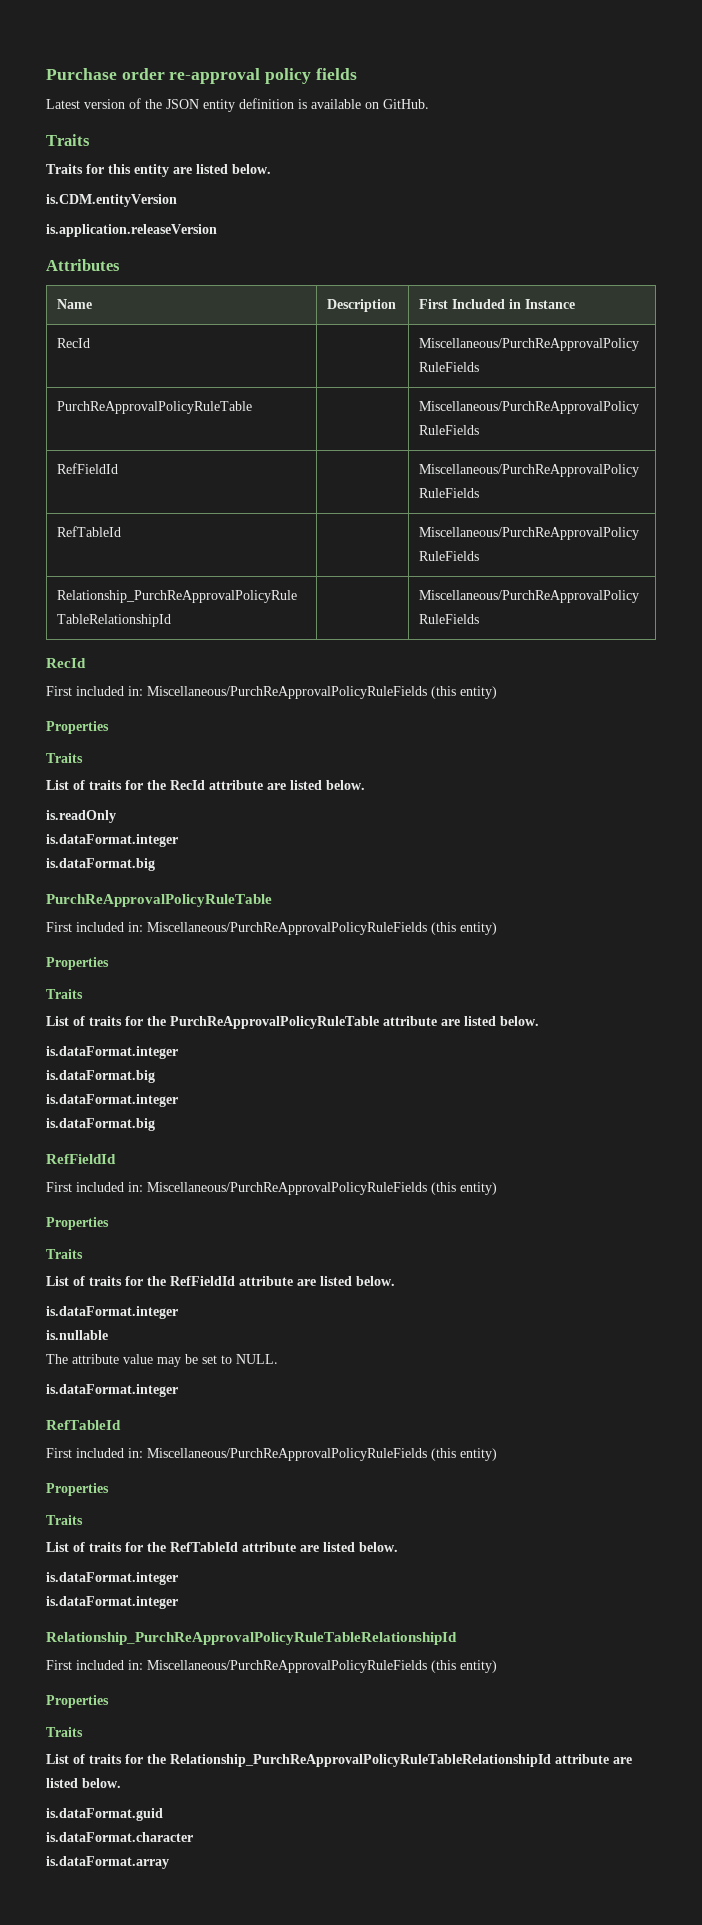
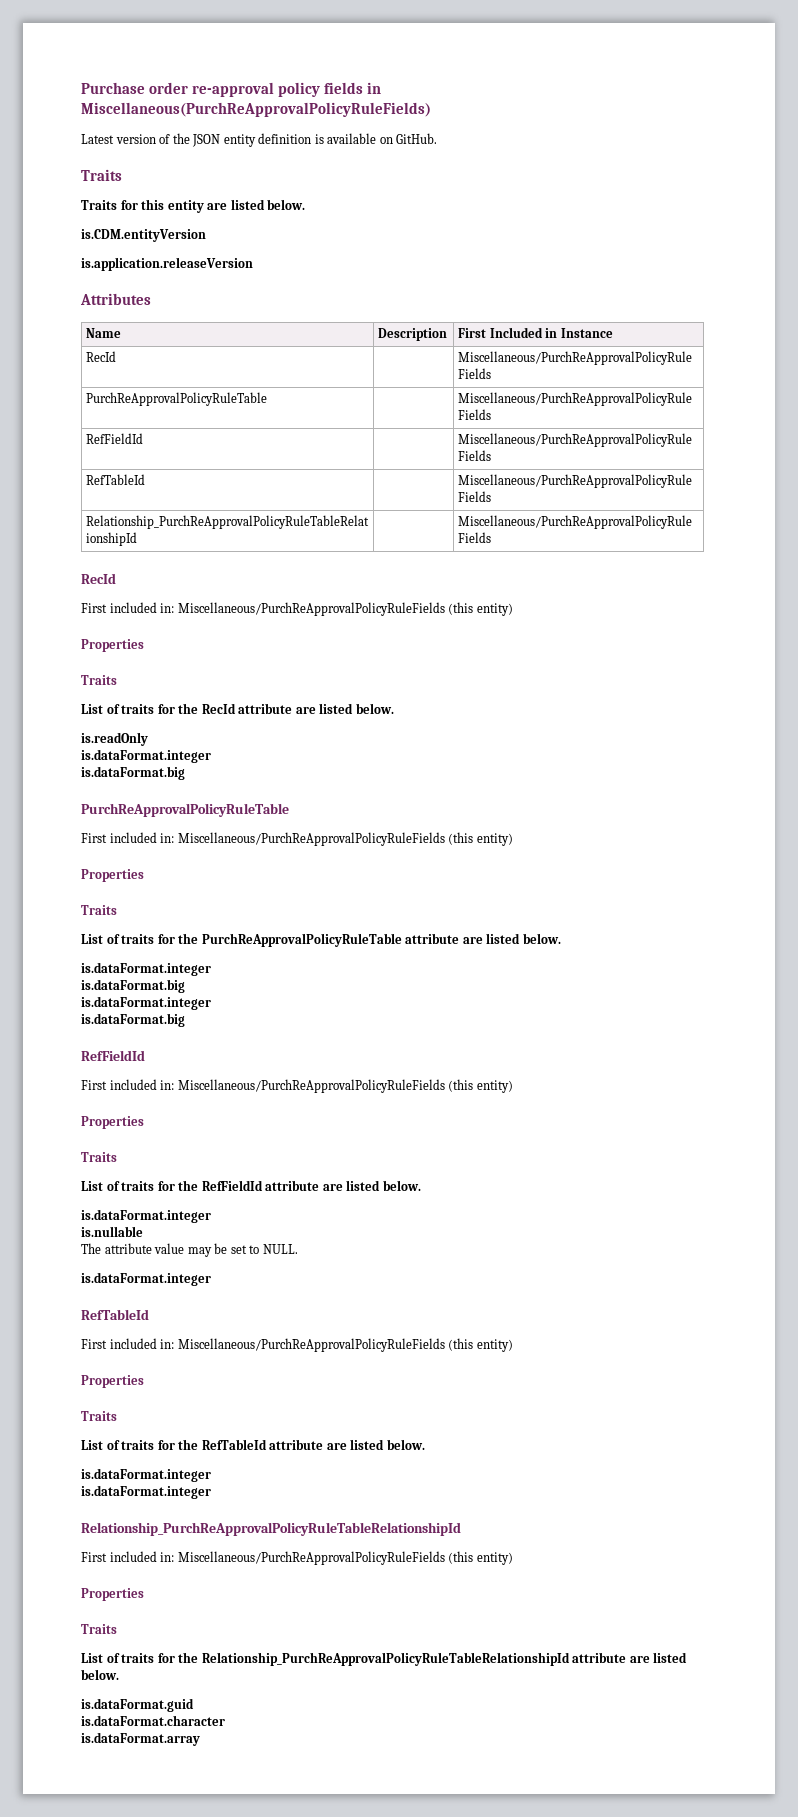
- Purchase order re-approval policy fields
+ Purchase order re-approval policy fields in Miscellaneous(PurchReApprovalPolicyRuleFields)

